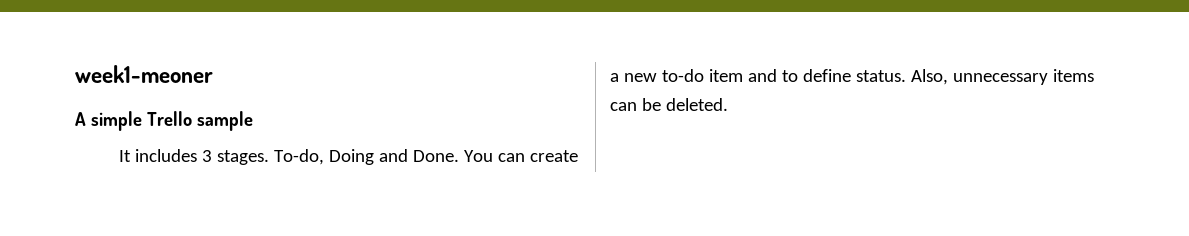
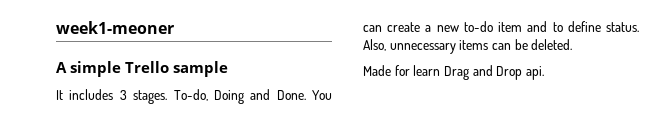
+ Made for learn Drag and Drop api.

